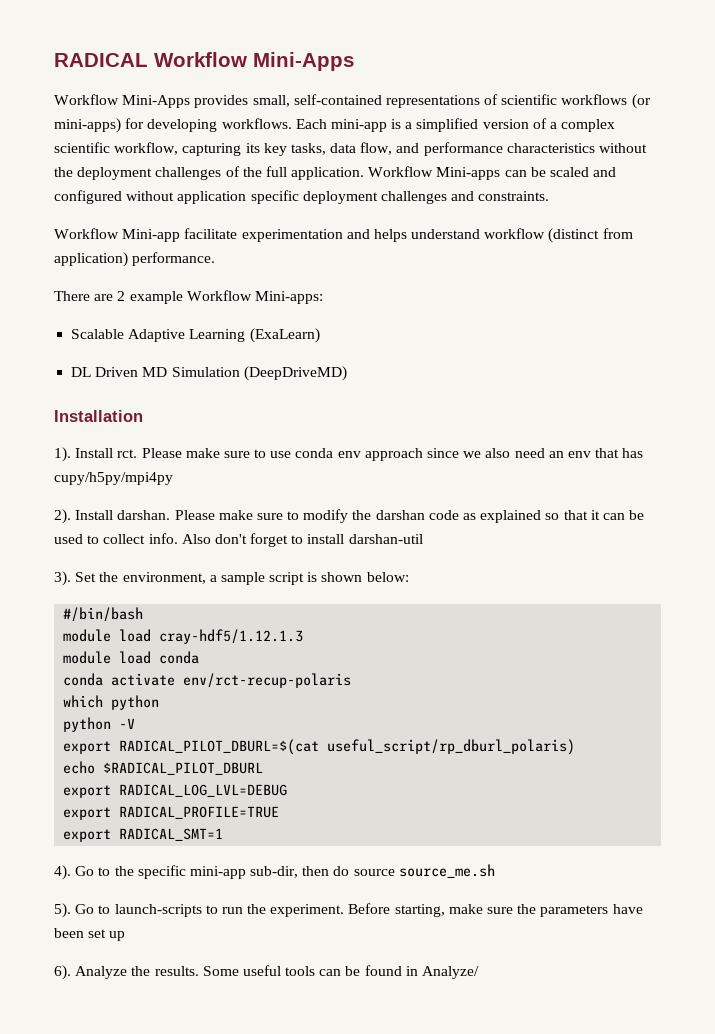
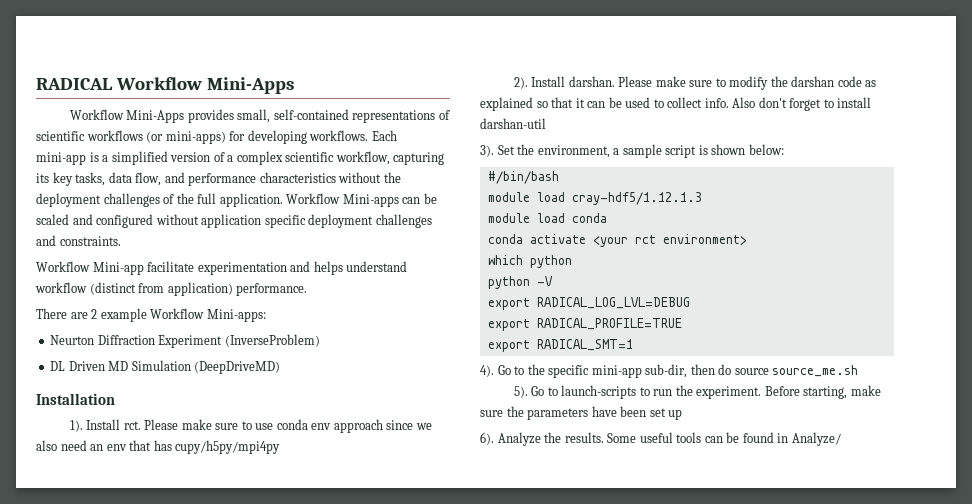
- Scalable Adaptive Learning (ExaLearn)
+ Neurton Diffraction Experiment (InverseProblem)
- conda activate env/rct-recup-polaris
+ conda activate <your rct environment>
- export RADICAL_PILOT_DBURL=$(cat useful_script/rp_dburl_polaris)
- echo $RADICAL_PILOT_DBURL

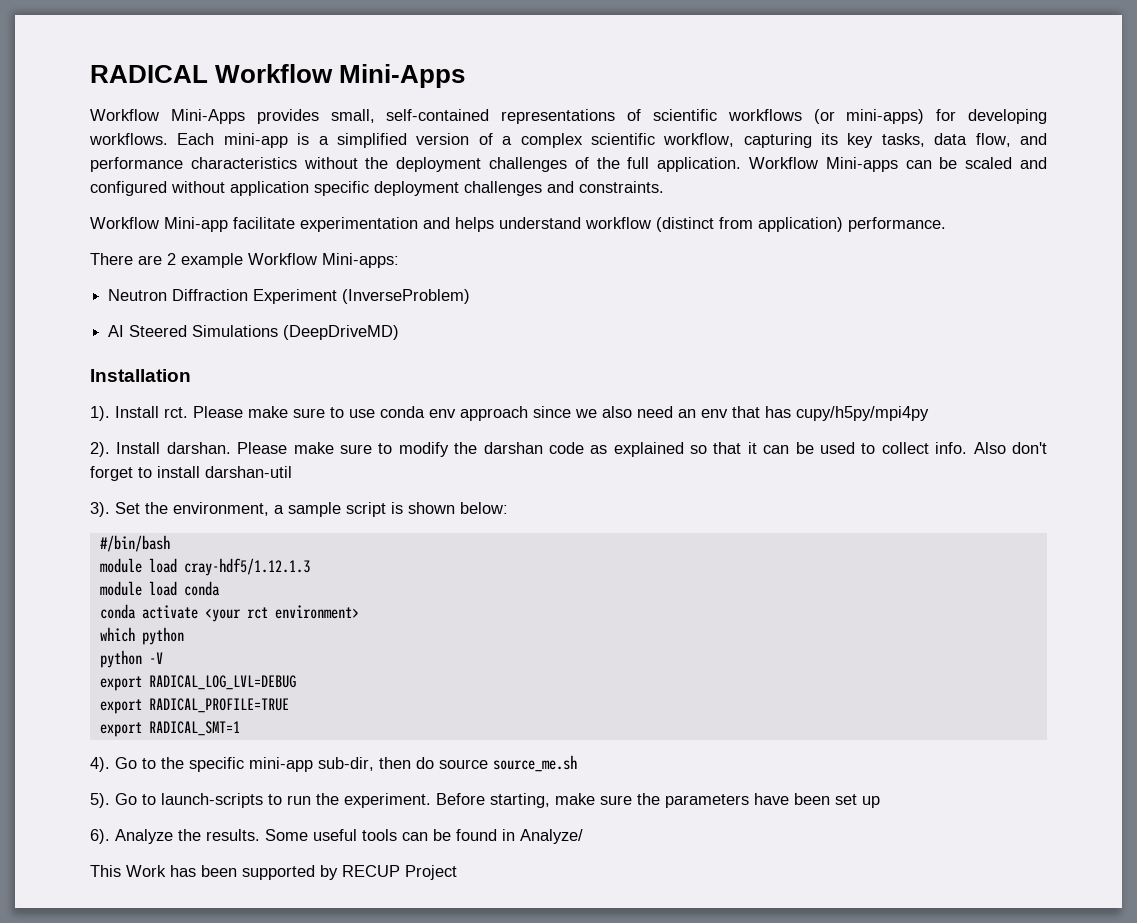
- Neurton Diffraction Experiment (InverseProblem)
+ Neutron Diffraction Experiment (InverseProblem)
- DL Driven MD Simulation (DeepDriveMD)
+ AI Steered Simulations (DeepDriveMD)
+ This Work has been supported by RECUP Project

